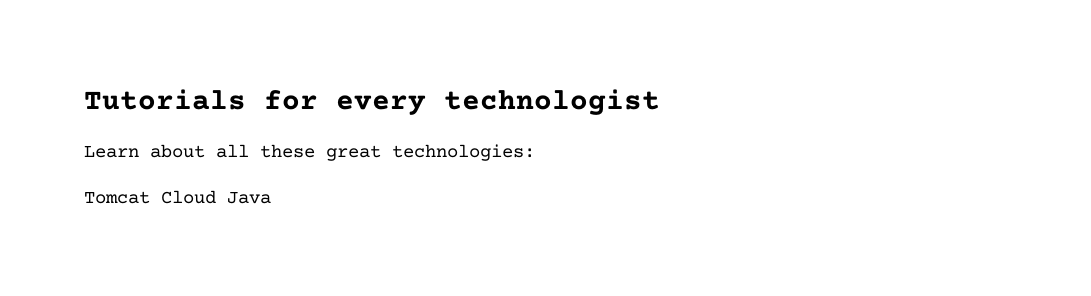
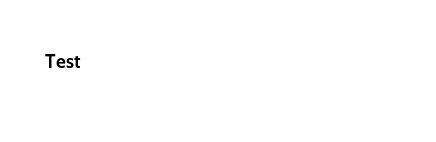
- Tutorials for every technologist
- Learn about all these great technologies:
- Tomcat Cloud Java
+ Test

